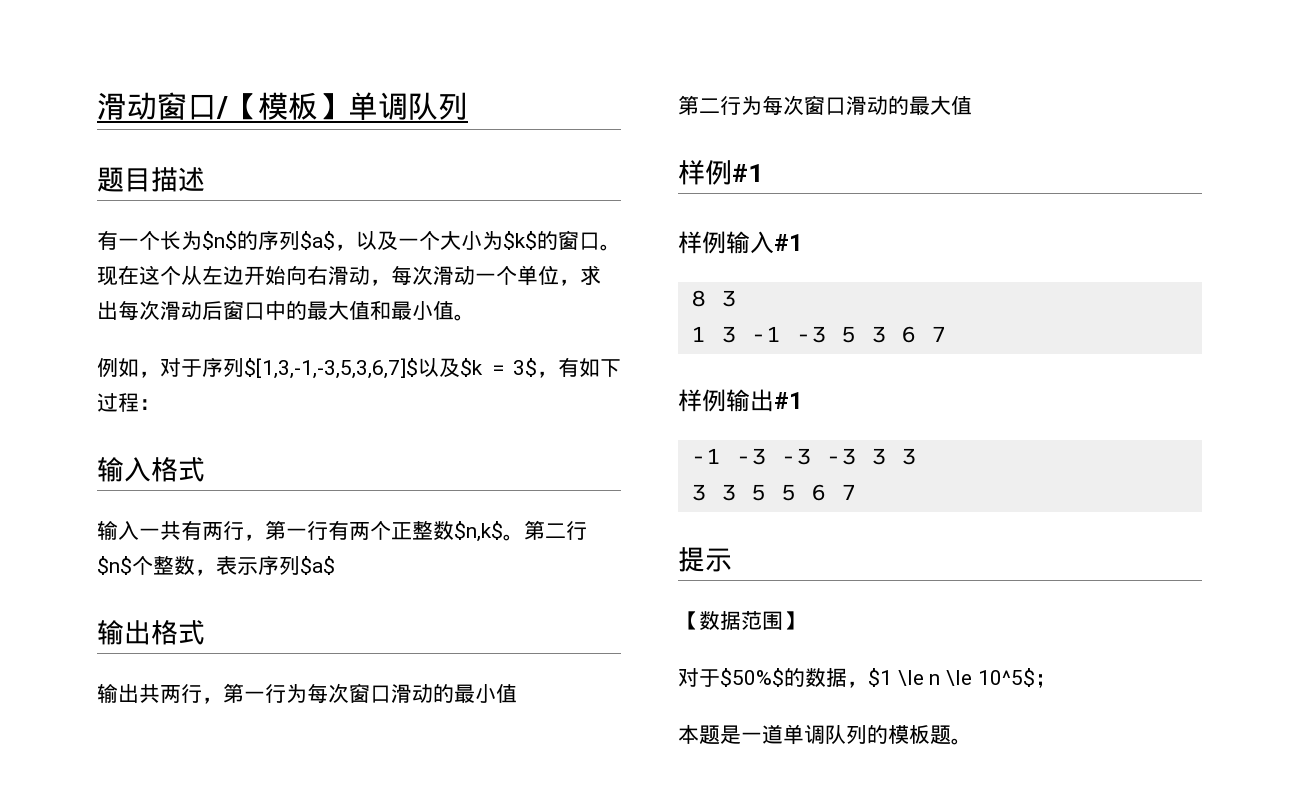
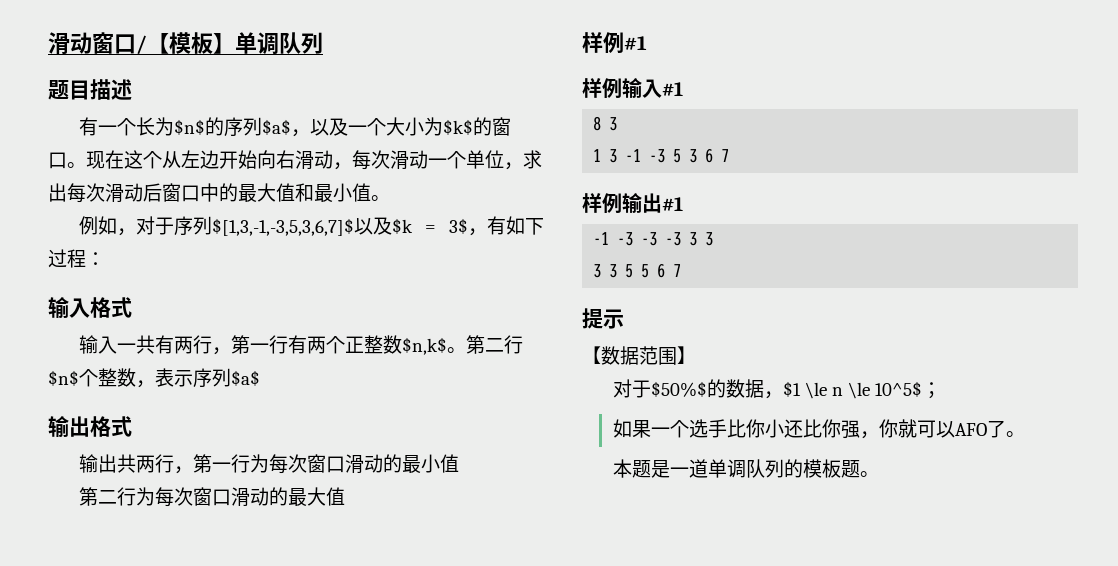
+ 如果一个选手比你小还比你强，你就可以AFO了。

